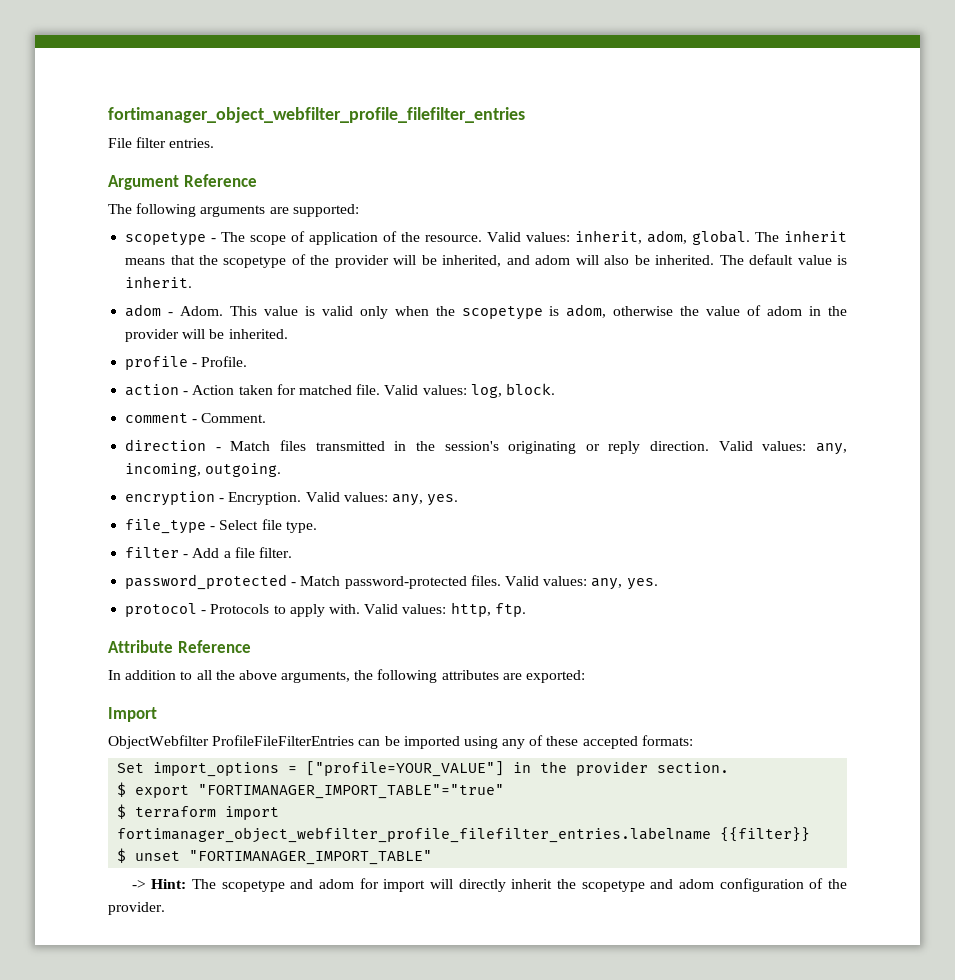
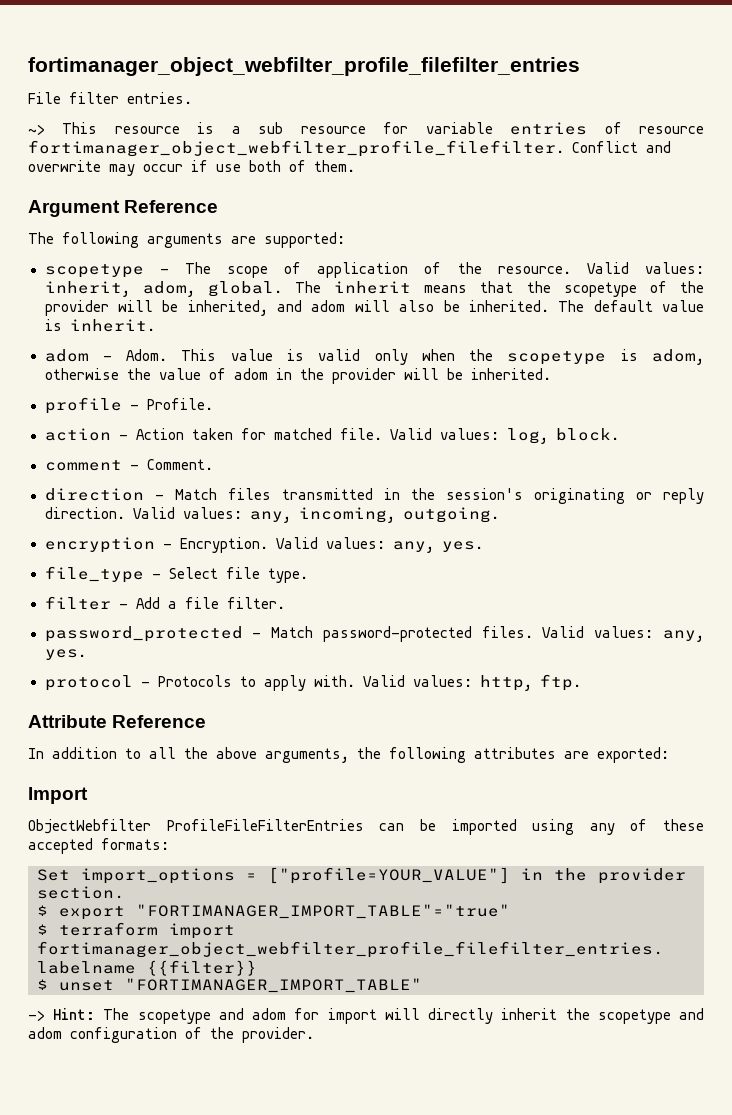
+ ~> This resource is a sub resource for variable entries of resource fortimanager_object_webfilter_profile_filefilter. Conflict and overwrite may occur if use both of them.

